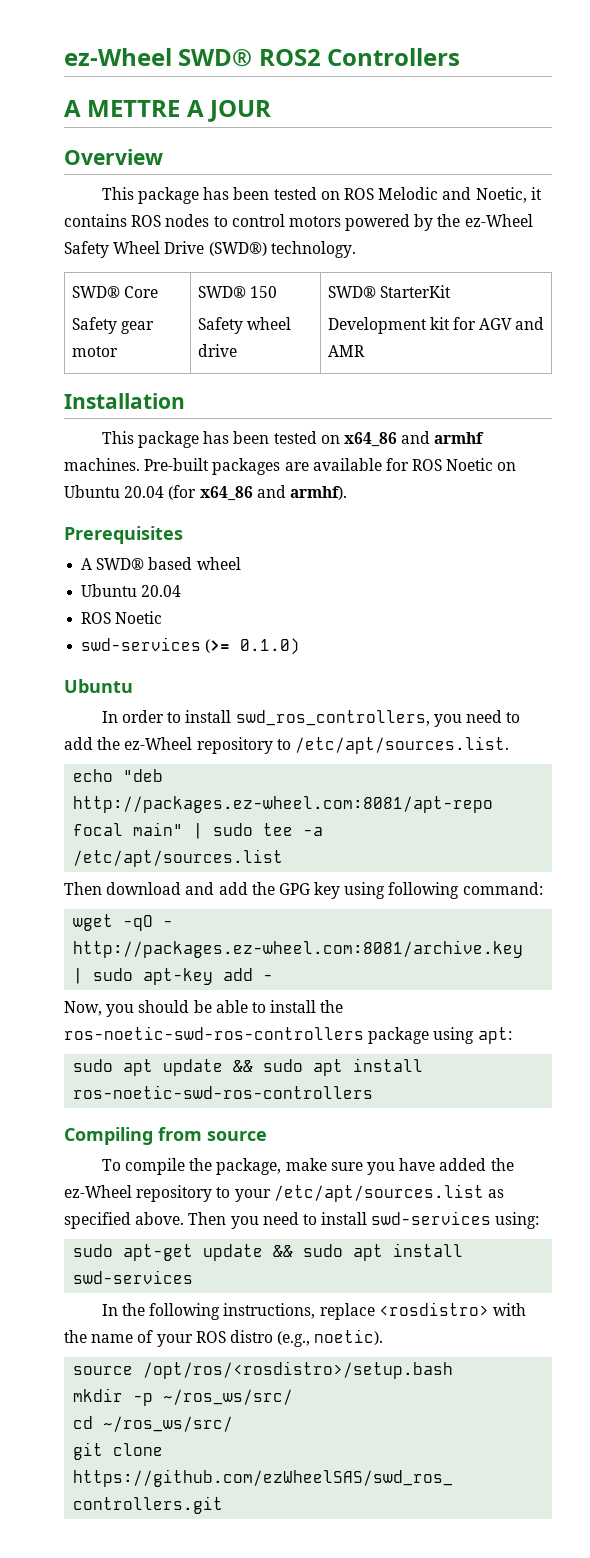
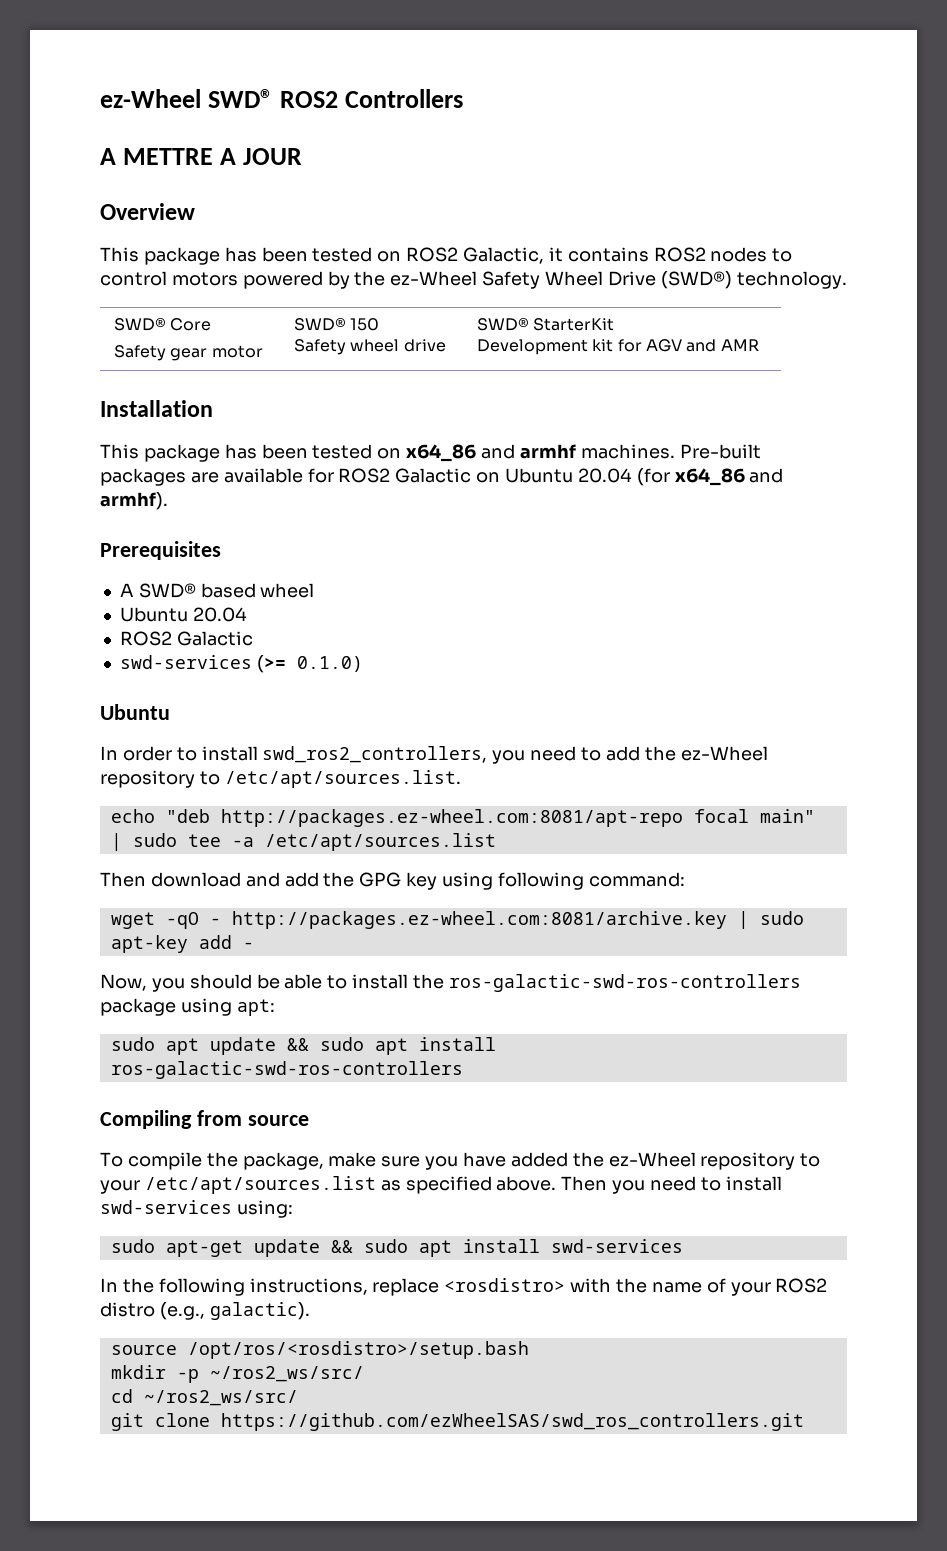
- This package has been tested on ROS Melodic and Noetic, it contains ROS nodes to control motors powered by the ez-Wheel Safety Wheel Drive (SWD®) technology.
+ This package has been tested on ROS2 Galactic, it contains ROS2 nodes to control motors powered by the ez-Wheel Safety Wheel Drive (SWD®) technology.
- Pre-built packages are available for ROS Noetic on Ubuntu 20.04 (for x64_86 and armhf).
+ Pre-built packages are available for ROS2 Galactic on Ubuntu 20.04 (for x64_86 and armhf).
  A SWD® based wheel
  Ubuntu 20.04
- ROS Noetic
+ ROS2 Galactic
- In order to install swd_ros_controllers, you need to add the ez-Wheel repository to /etc/apt/sources.list.
+ In order to install swd_ros2_controllers, you need to add the ez-Wheel repository to /etc/apt/sources.list.
- Now, you should be able to install the ros-noetic-swd-ros-controllers package using apt:
+ Now, you should be able to install the ros-galactic-swd-ros-controllers package using apt:
- sudo apt update && sudo apt install ros-noetic-swd-ros-controllers
+ sudo apt update && sudo apt install ros-galactic-swd-ros-controllers
- In the following instructions, replace <rosdistro> with the name of your ROS distro (e.g., noetic).
+ In the following instructions, replace <rosdistro> with the name of your ROS2 distro (e.g., galactic).
- mkdir -p ~/ros_ws/src/
+ mkdir -p ~/ros2_ws/src/
- cd ~/ros_ws/src/
+ cd ~/ros2_ws/src/

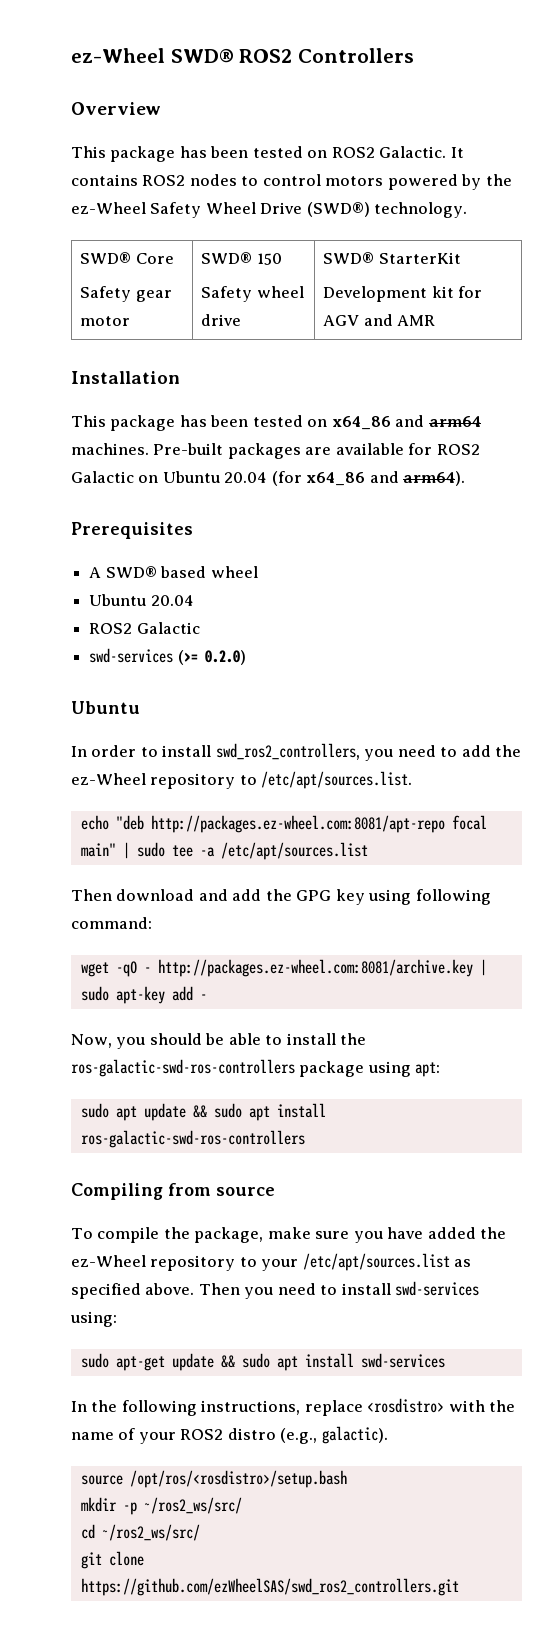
- A METTRE A JOUR
- This package has been tested on ROS2 Galactic, it contains ROS2 nodes to control motors powered by the ez-Wheel Safety Wheel Drive (SWD®) technology.
+ This package has been tested on ROS2 Galactic. It contains ROS2 nodes to control motors powered by the ez-Wheel Safety Wheel Drive (SWD®) technology.
- This package has been tested on x64_86 and armhf machines.
+ This package has been tested on x64_86 and arm64 machines.
- Pre-built packages are available for ROS2 Galactic on Ubuntu 20.04 (for x64_86 and armhf).
+ Pre-built packages are available for ROS2 Galactic on Ubuntu 20.04 (for x64_86 and arm64).
- swd-services (>= 0.1.0)
+ swd-services (>= 0.2.0)
- git clone https://github.com/ezWheelSAS/swd_ros_controllers.git
+ git clone https://github.com/ezWheelSAS/swd_ros2_controllers.git

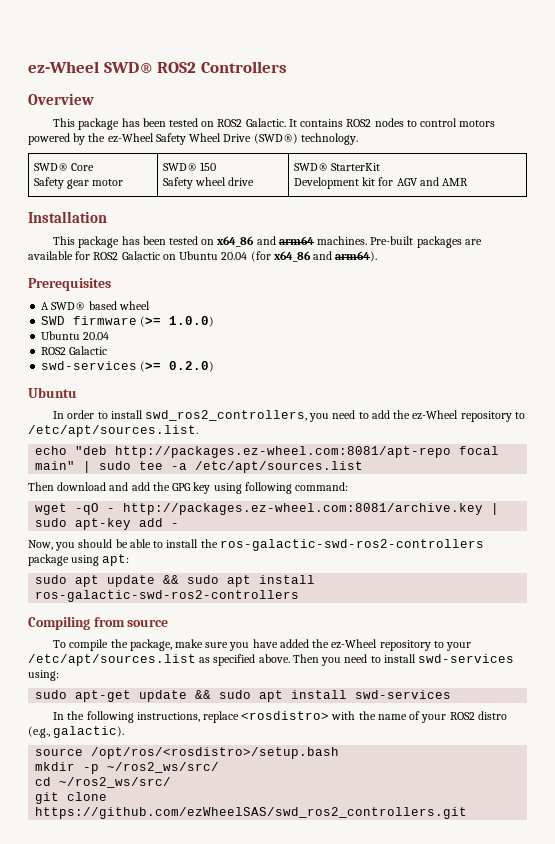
+ SWD firmware (>= 1.0.0)
- Now, you should be able to install the ros-galactic-swd-ros-controllers package using apt:
+ Now, you should be able to install the ros-galactic-swd-ros2-controllers package using apt:
- sudo apt update && sudo apt install ros-galactic-swd-ros-controllers
+ sudo apt update && sudo apt install ros-galactic-swd-ros2-controllers

